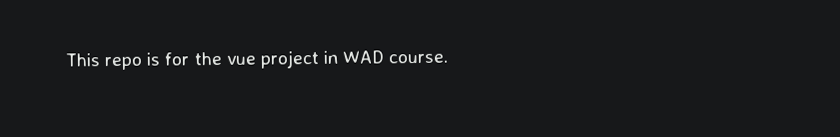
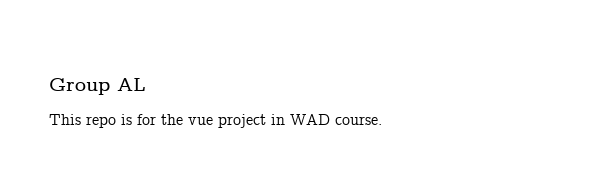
+ Group AL

